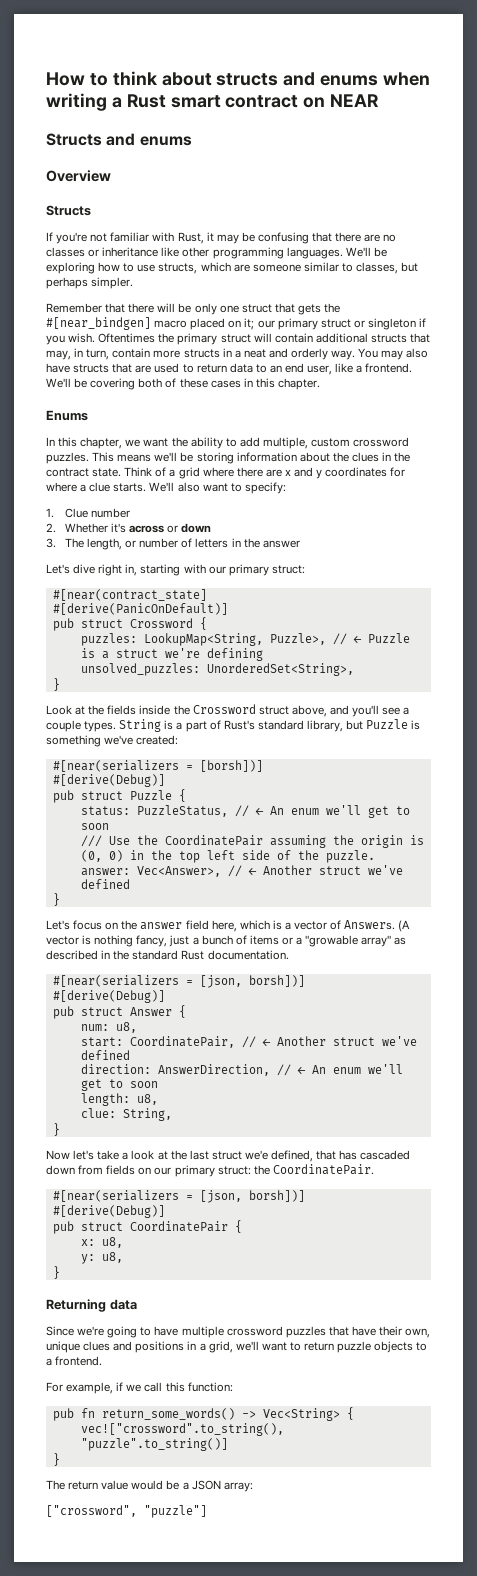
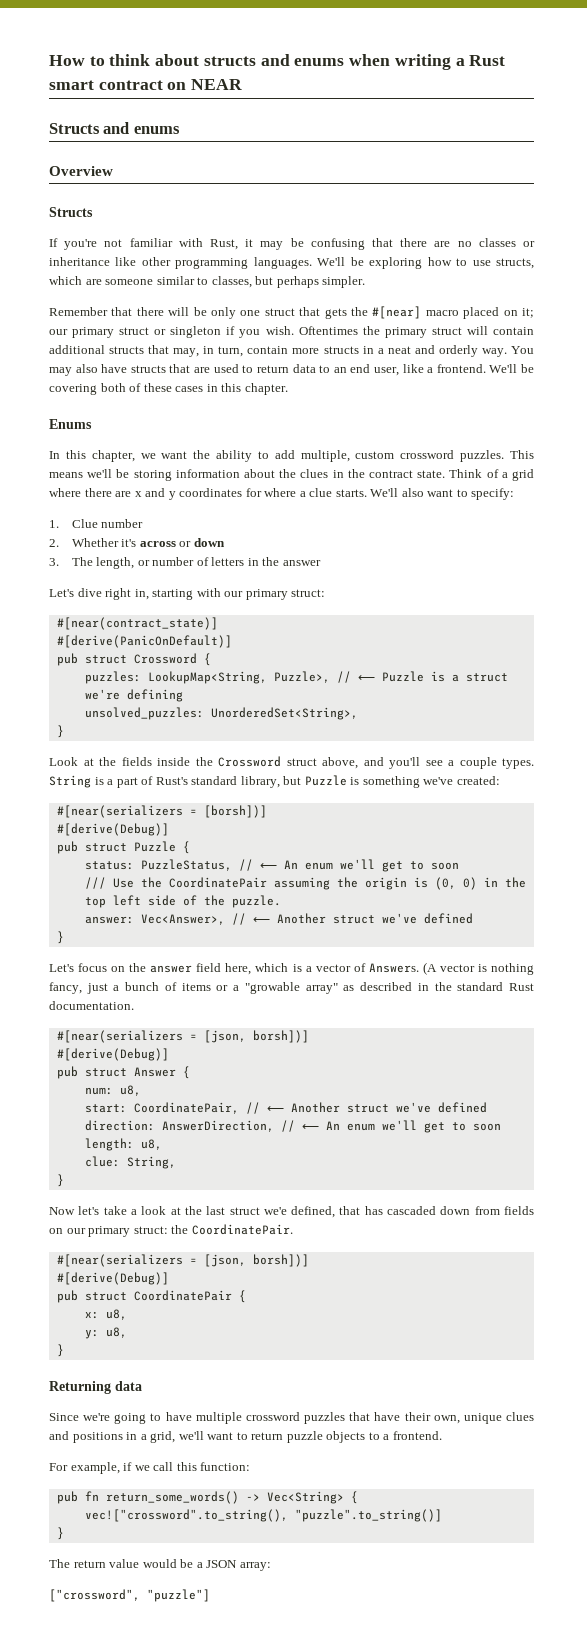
- Remember that there will be only one struct that gets the #[near_bindgen] macro placed on it; our primary struct or singleton if you wish.
+ Remember that there will be only one struct that gets the #[near] macro placed on it; our primary struct or singleton if you wish.
- #[near(contract_state]
+ #[near(contract_state)]

